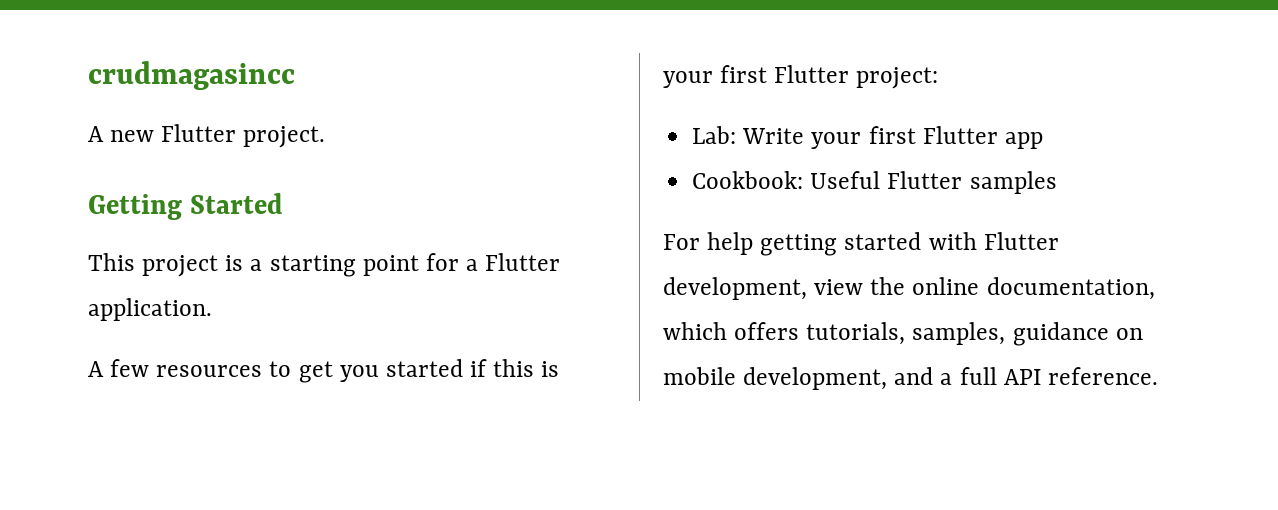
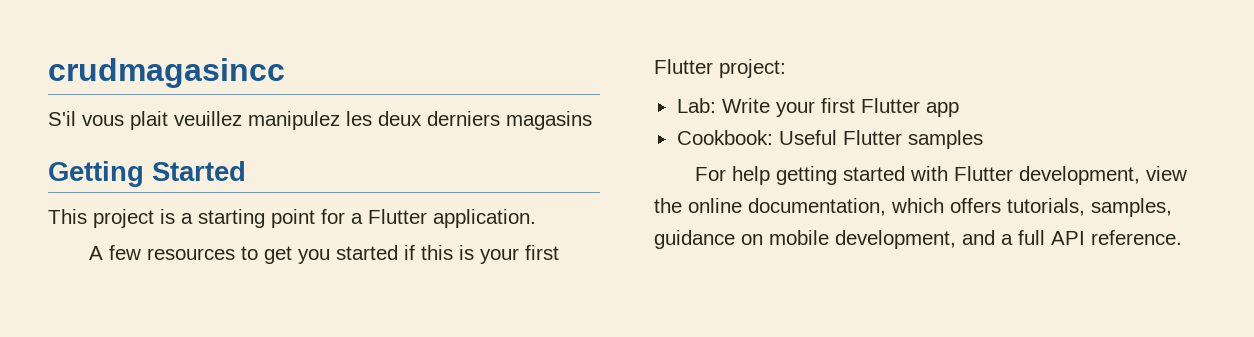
- A new Flutter project.
+ S'il vous plait veuillez manipulez les deux derniers magasins

